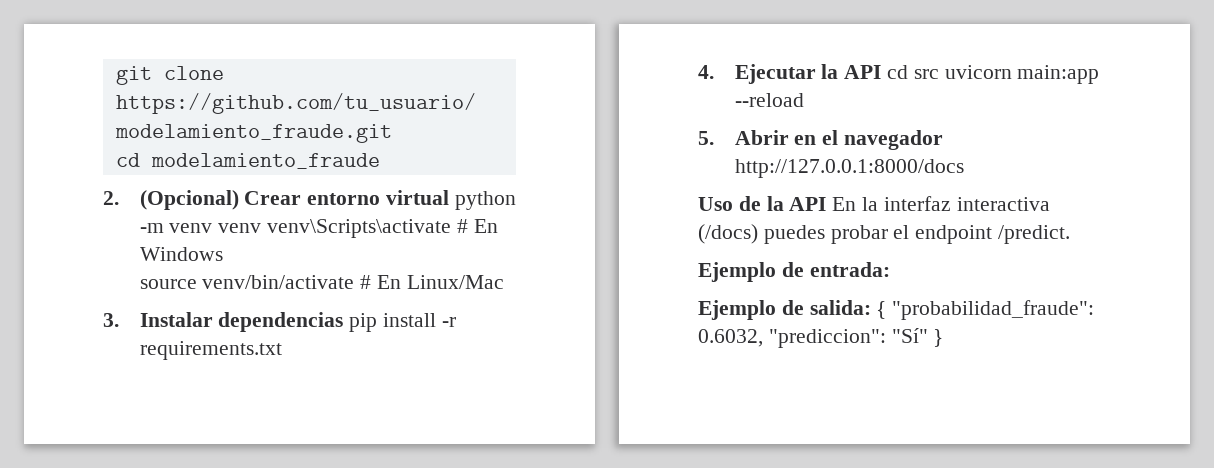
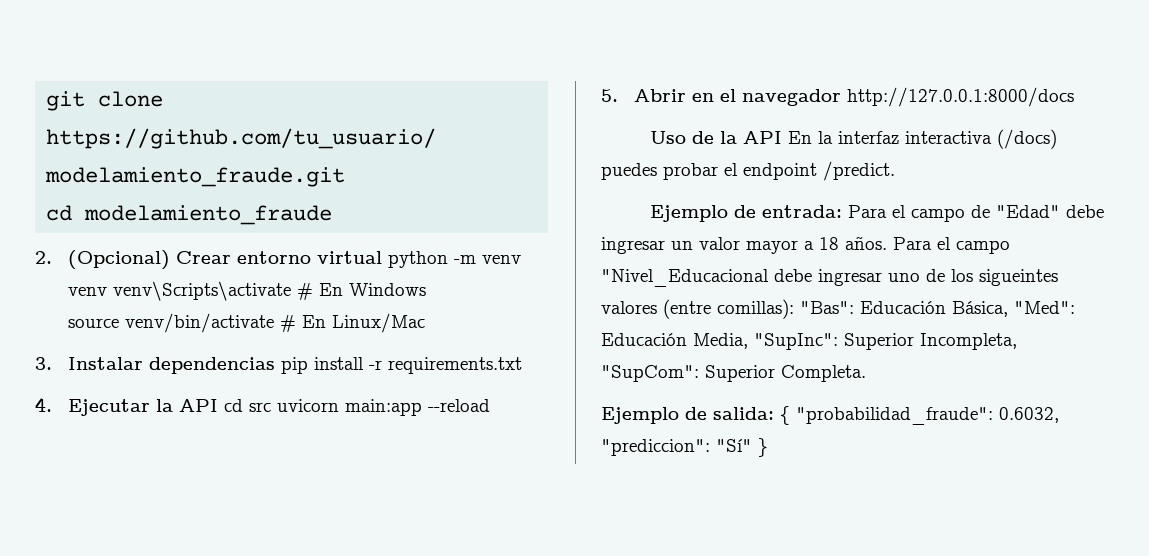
- Ejemplo de entrada:
+ Ejemplo de entrada: Para el campo de "Edad" debe ingresar un valor mayor a 18 años. Para el campo "Nivel_Educacional debe ingresar uno de los sigueintes valores (entre comillas): "Bas": Educación Básica, "Med": Educación Media, "SupInc": Superior Incompleta, "SupCom": Superior Completa.

